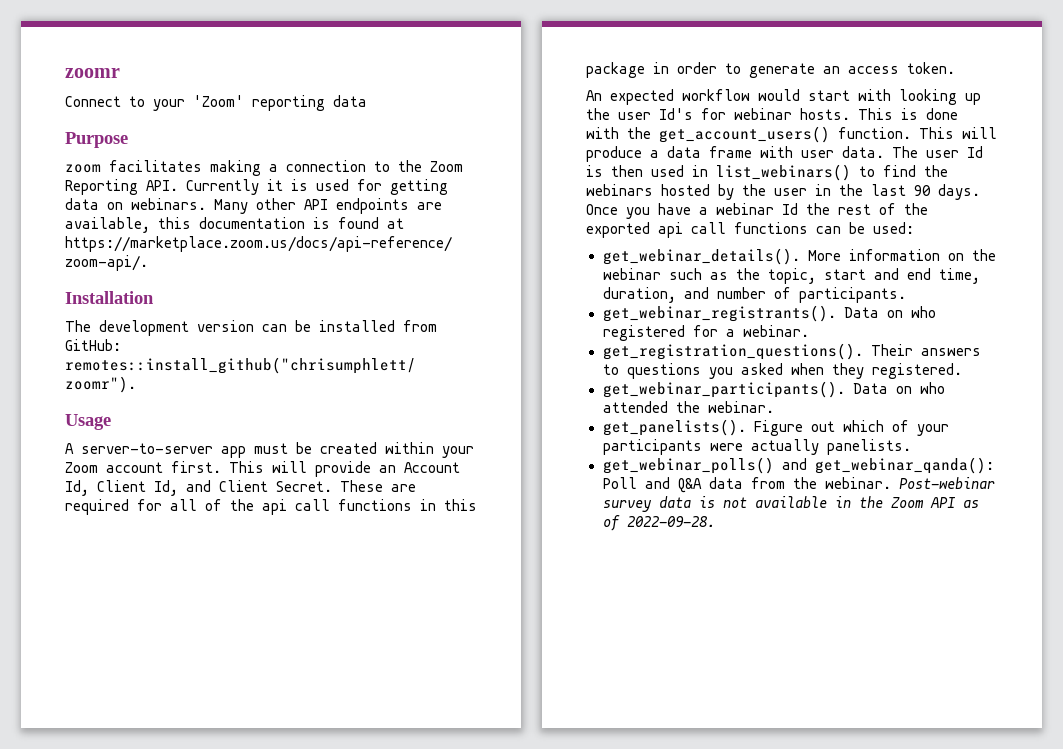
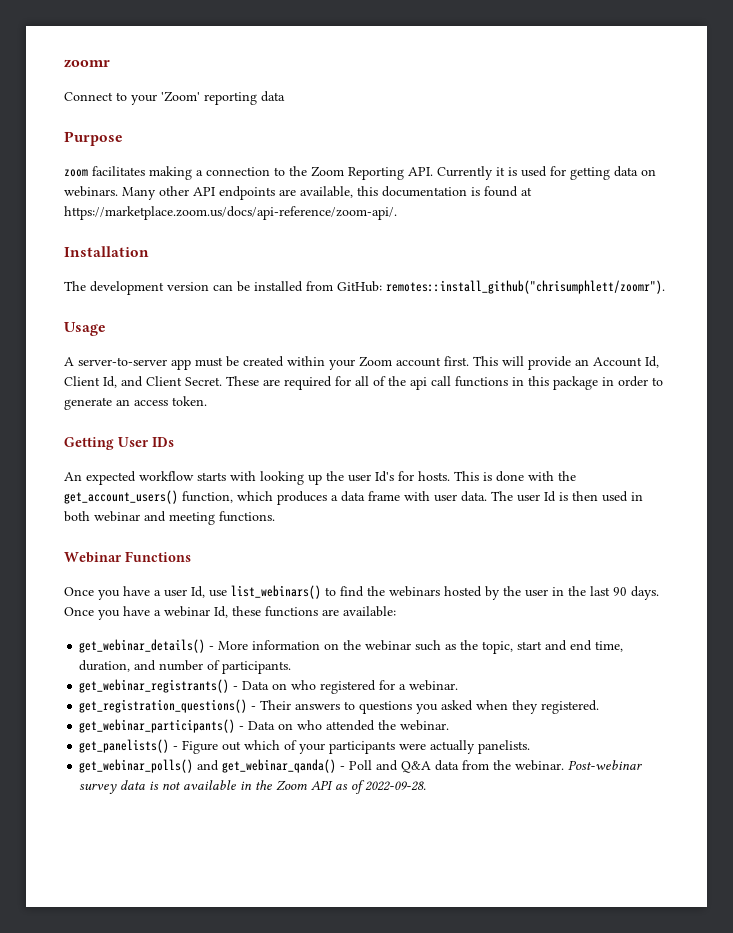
+ Getting User IDs
- An expected workflow would start with looking up the user Id's for webinar hosts.
+ An expected workflow starts with looking up the user Id's for hosts.
- This is done with the get_account_users() function. This will produce a data frame with user data.
+ This is done with the get_account_users() function, which produces a data frame with user data.
- The user Id is then used in list_webinars() to find the webinars hosted by the user in the last 90 days.
+ The user Id is then used in both webinar and meeting functions.
+ Webinar Functions
+ Once you have a user Id, use list_webinars() to find the webinars hosted by the user in the last 90 days.
- Once you have a webinar Id the rest of the exported api call functions can be used:
- get_webinar_details(). More information on the webinar such as the topic, start and end time, duration, and number of participants.
+ Once you have a webinar Id, these functions are available:
+ get_webinar_details() - More information on the webinar such as the topic, start and end time, duration, and number of participants.
- get_webinar_registrants(). Data on who registered for a webinar.
+ get_webinar_registrants() - Data on who registered for a webinar.
- get_registration_questions(). Their answers to questions you asked when they registered.
+ get_registration_questions() - Their answers to questions you asked when they registered.
- get_webinar_participants(). Data on who attended the webinar.
+ get_webinar_participants() - Data on who attended the webinar.
- get_panelists(). Figure out which of your participants were actually panelists.
+ get_panelists() - Figure out which of your participants were actually panelists.
- get_webinar_polls() and get_webinar_qanda(): Poll and Q&A data from the webinar.
+ get_webinar_polls() and get_webinar_qanda() - Poll and Q&A data from the webinar.

